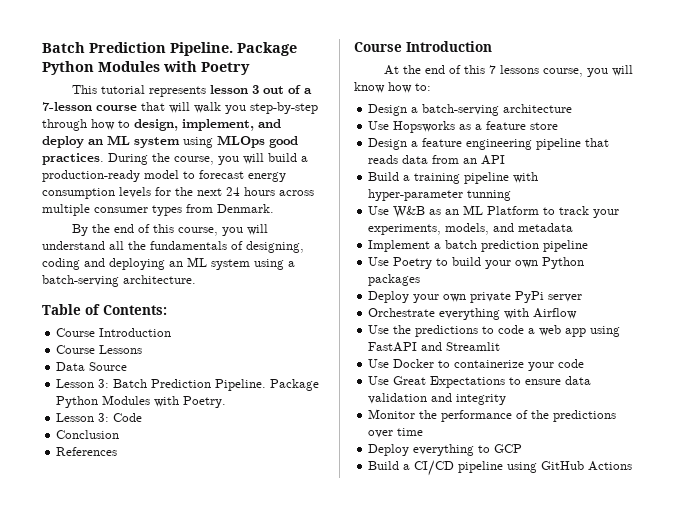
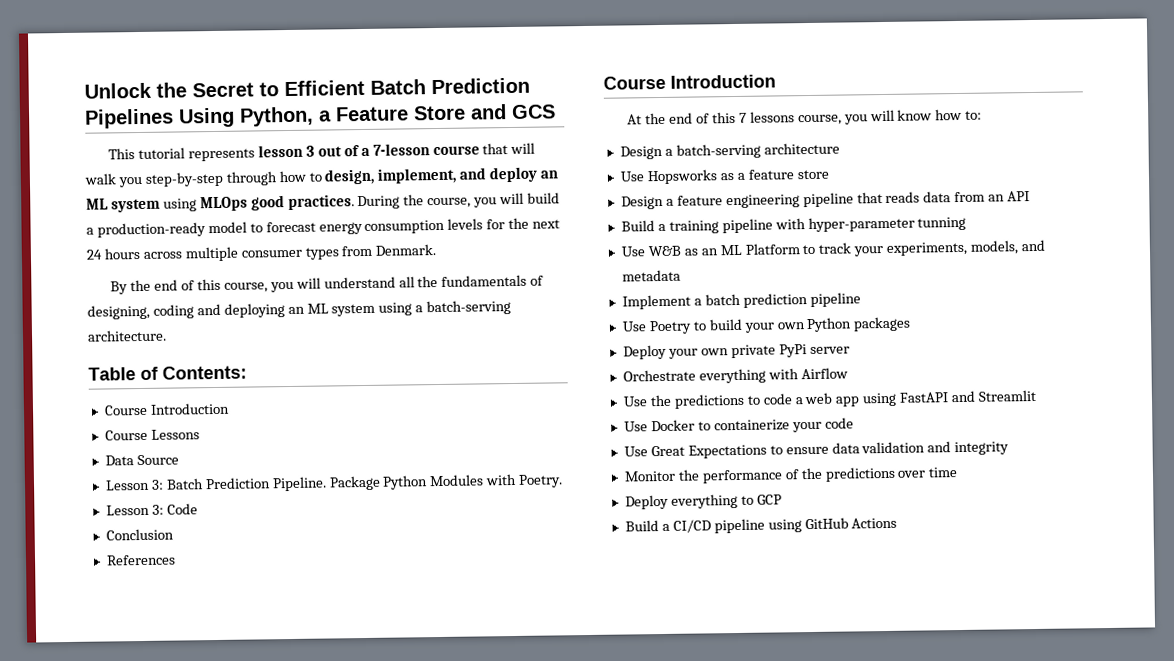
- Batch Prediction Pipeline. Package Python Modules with Poetry
+ Unlock the Secret to Efficient Batch Prediction Pipelines Using Python, a Feature Store and GCS

